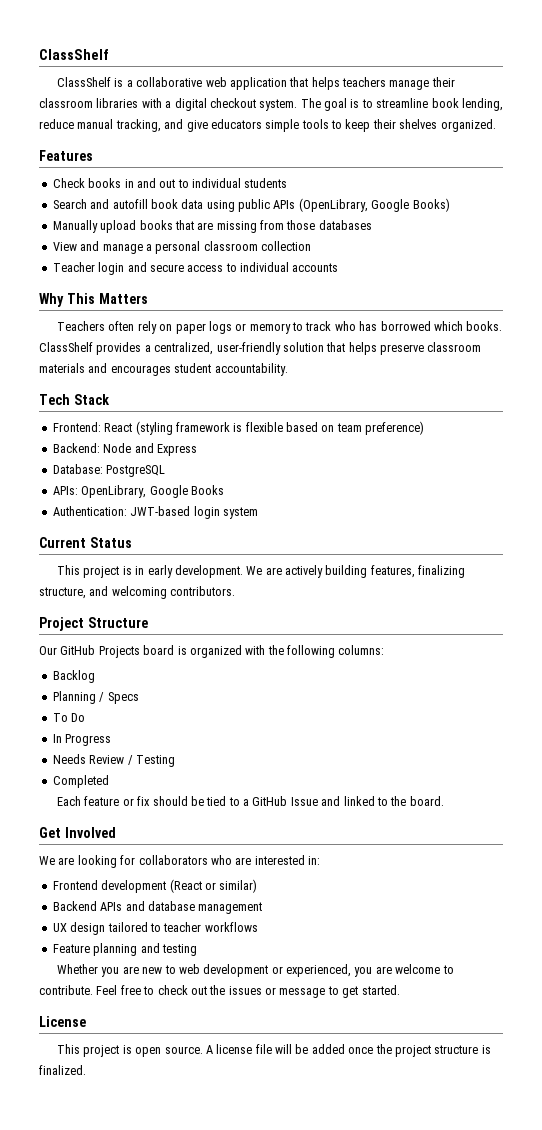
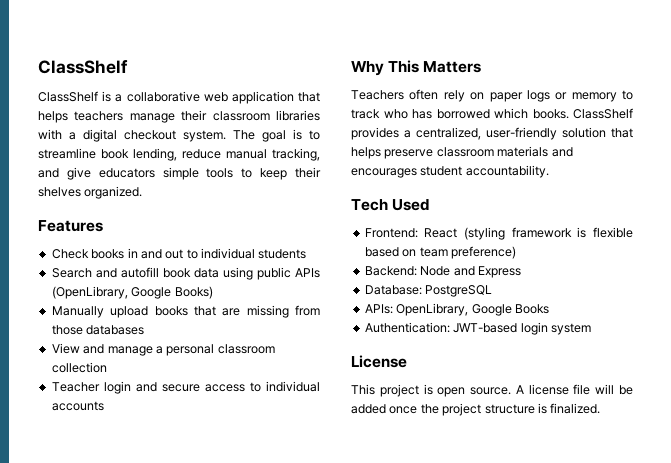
- Tech Stack
+ Tech Used
- Current Status
- This project is in early development. We are actively building features, finalizing structure, and welcoming contributors.
- Project Structure
- Our GitHub Projects board is organized with the following columns:
- Backlog
- Planning / Specs
- To Do
- In Progress
- Needs Review / Testing
- Completed
- Each feature or fix should be tied to a GitHub Issue and linked to the board.
- Get Involved
- We are looking for collaborators who are interested in:
- Frontend development (React or similar)
- Backend APIs and database management
- UX design tailored to teacher workflows
- Feature planning and testing
- Whether you are new to web development or experienced, you are welcome to contribute. Feel free to check out the issues or message to get started.

